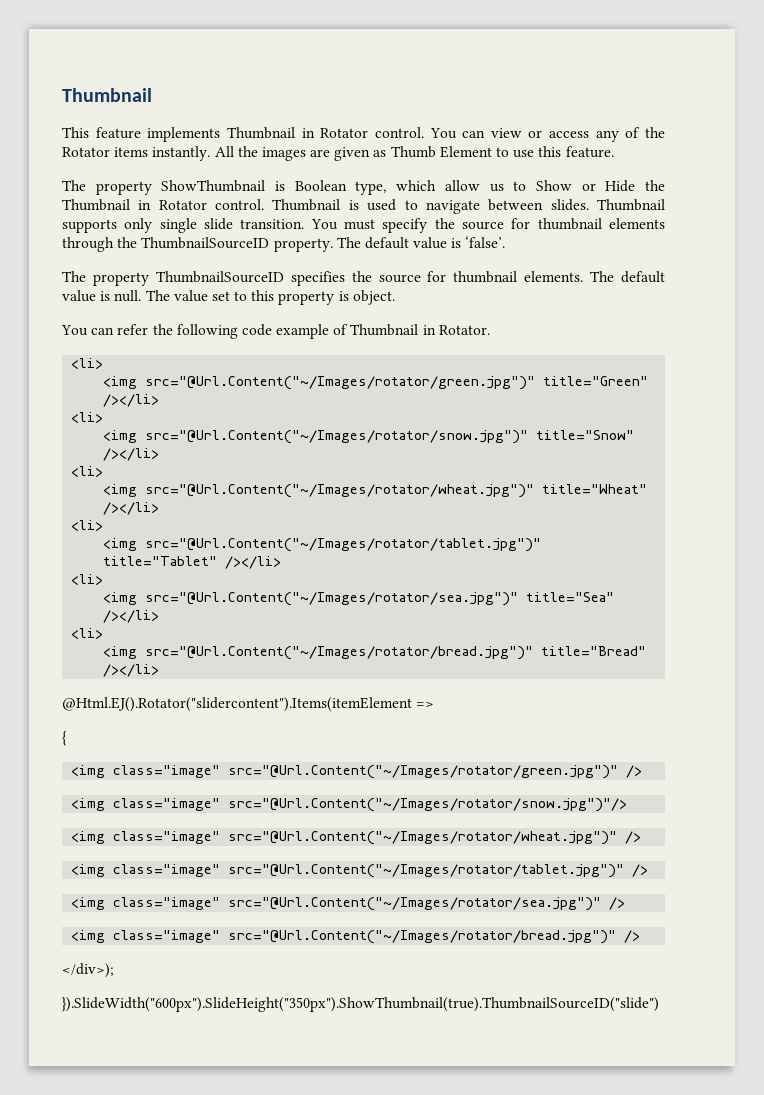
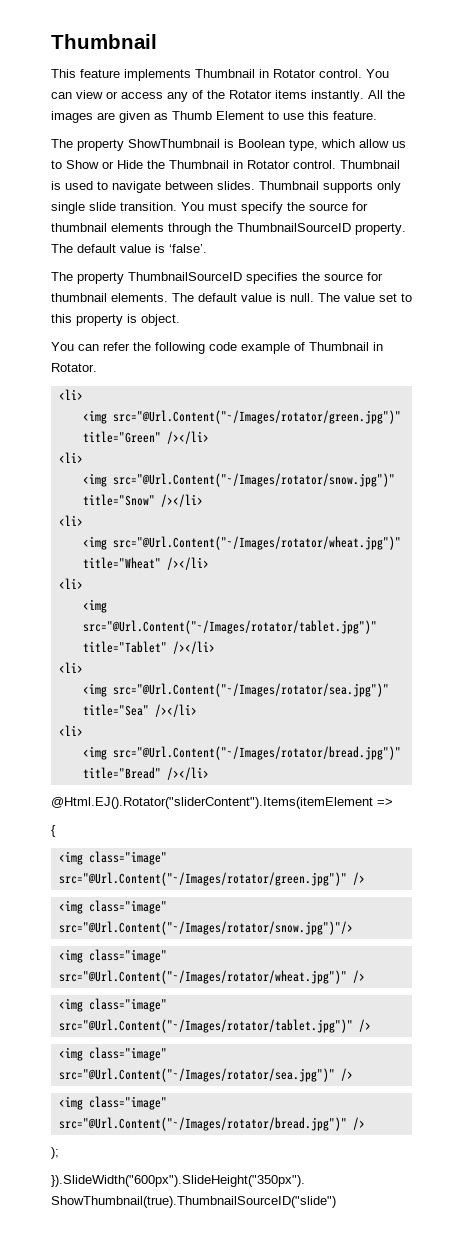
- @Html.EJ().Rotator("slidercontent").Items(itemElement =>
+ @Html.EJ().Rotator("sliderContent").Items(itemElement =>
- </div>);
+ );

